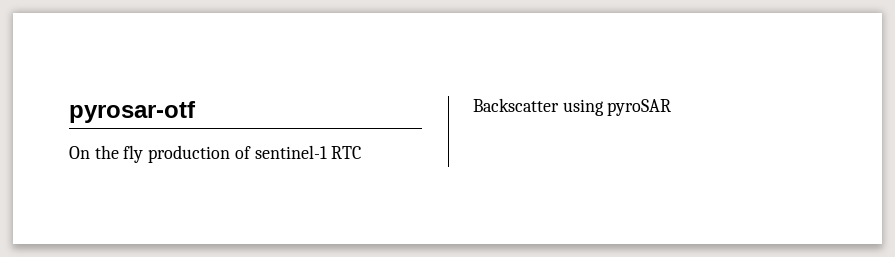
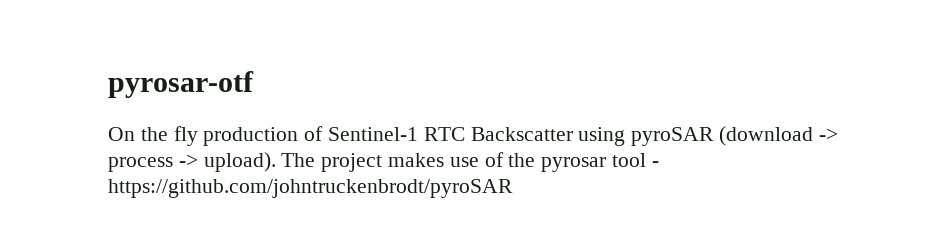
- On the fly production of sentinel-1 RTC Backscatter using pyroSAR
+ On the fly production of Sentinel-1 RTC Backscatter using pyroSAR (download -> process -> upload). The project makes use of the pyrosar tool - https://github.com/johntruckenbrodt/pyroSAR

